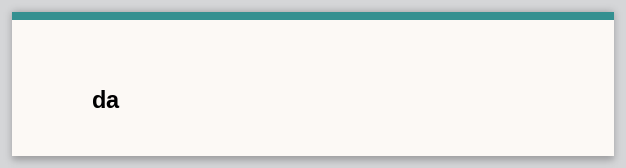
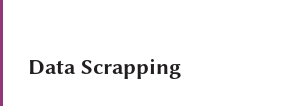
- da
+ Data Scrapping

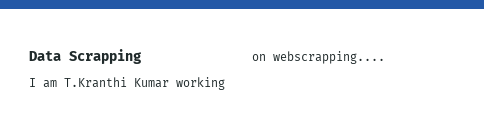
+ I am T.Kranthi Kumar working on webscrapping....

